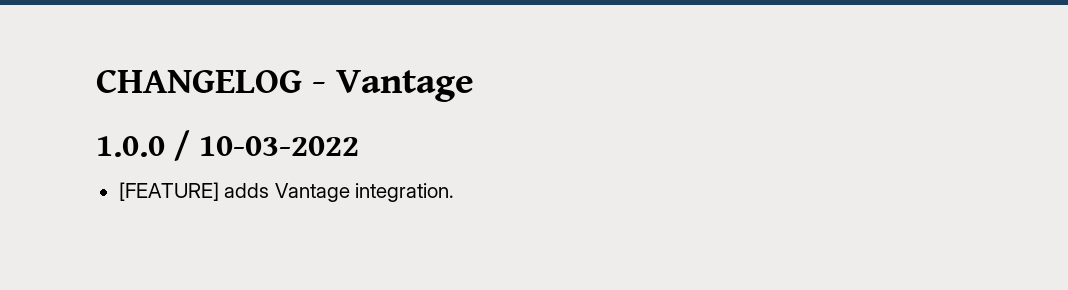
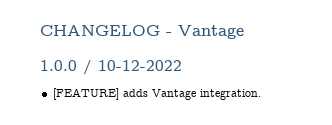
- 1.0.0 / 10-03-2022
+ 1.0.0 / 10-12-2022

